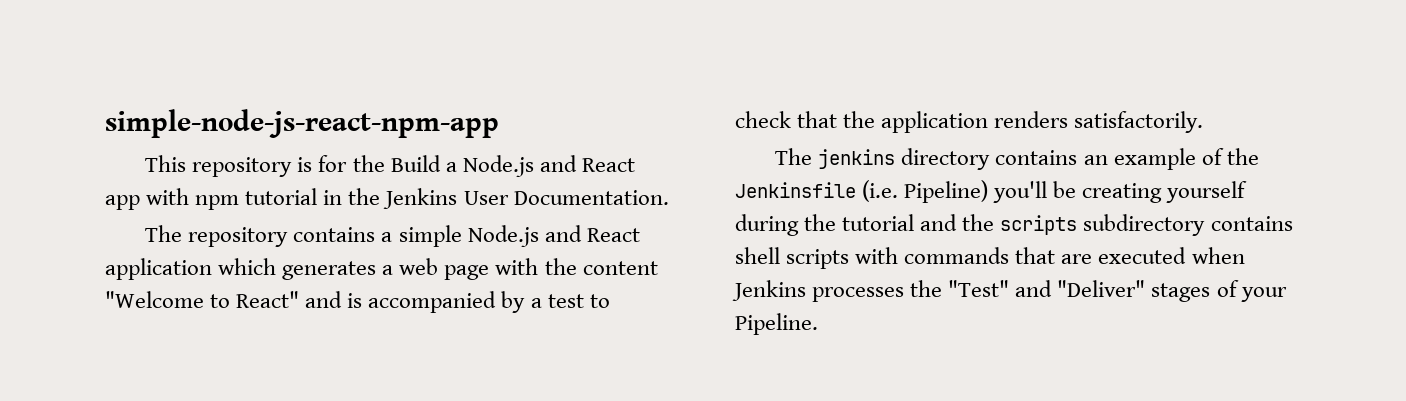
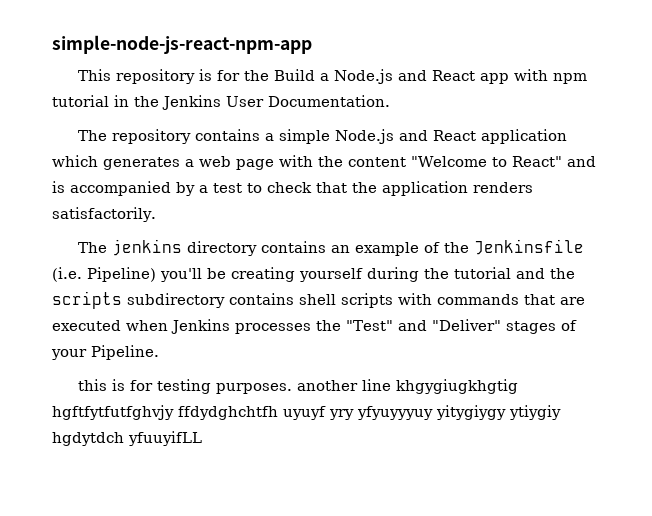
+ this is for testing purposes. another line khgygiugkhgtig hgftfytfutfghvjy ffdydghchtfh uyuyf yry yfyuyyyuy yitygiygy ytiygiy hgdytdch yfuuyifLL

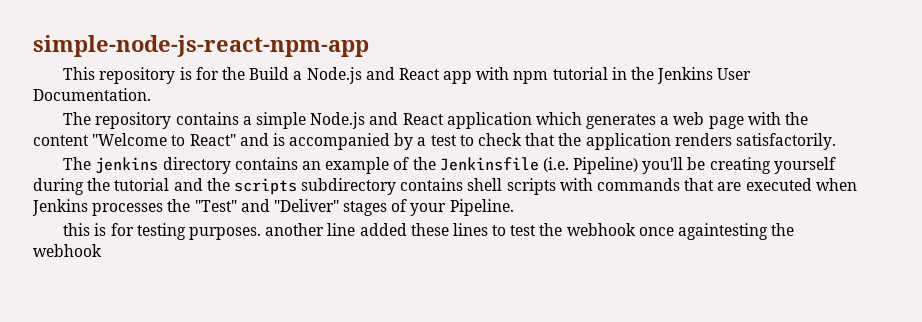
- this is for testing purposes. another line khgygiugkhgtig hgftfytfutfghvjy ffdydghchtfh uyuyf yry yfyuyyyuy yitygiygy ytiygiy hgdytdch yfuuyifLL
+ this is for testing purposes. another line added these lines to test the webhook once againtesting the webhook

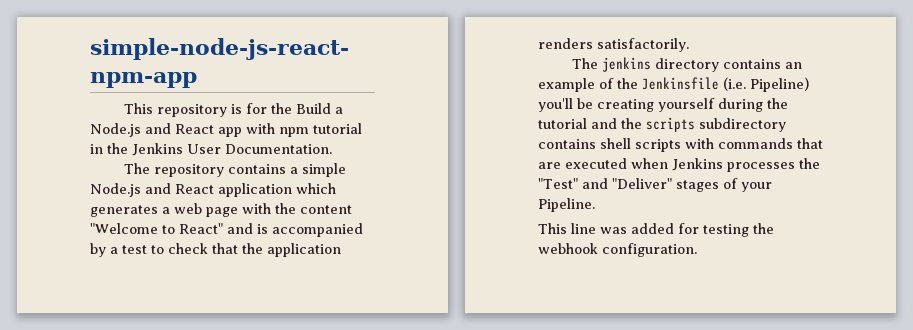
- this is for testing purposes. another line added these lines to test the webhook once againtesting the webhook
+ This line was added for testing the webhook configuration.

